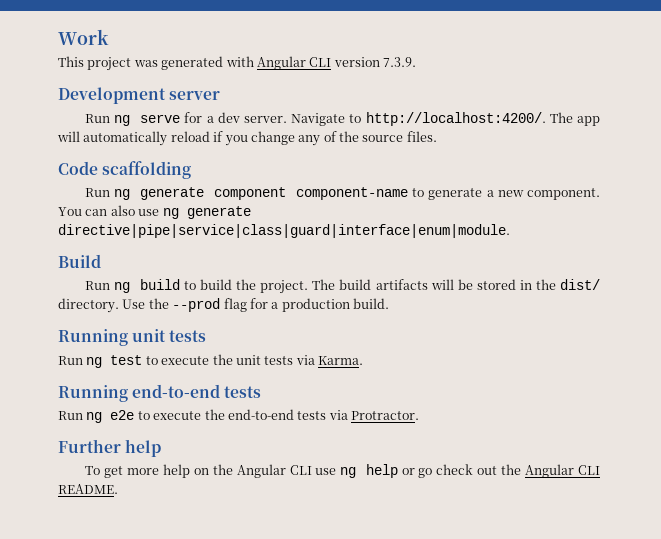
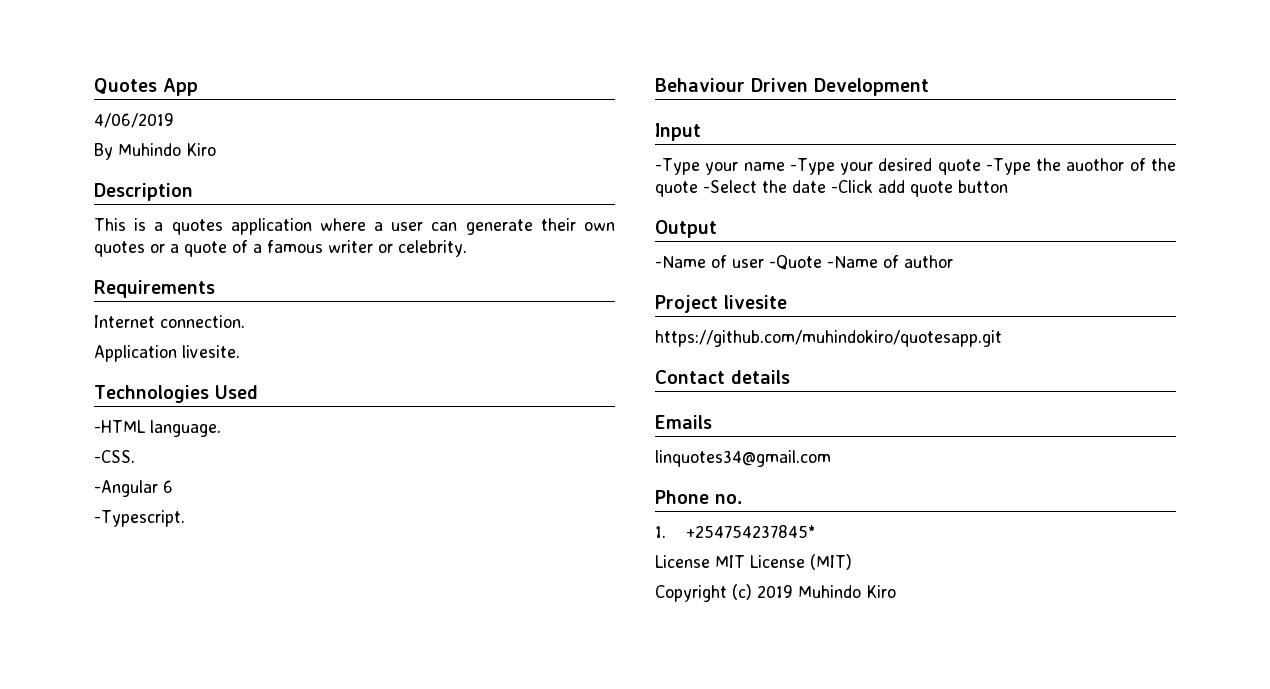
- Work
- This project was generated with Angular CLI version 7.3.9.
- Development server
- Run ng serve for a dev server. Navigate to http://localhost:4200/. The app will automatically reload if you change any of the source files.
- Code scaffolding
- Run ng generate component component-name to generate a new component. You can also use ng generate directive|pipe|service|class|guard|interface|enum|module.
- Build
- Run ng build to build the project. The build artifacts will be stored in the dist/ directory. Use the --prod flag for a production build.
- Running unit tests
- Run ng test to execute the unit tests via Karma.
- Running end-to-end tests
- Run ng e2e to execute the end-to-end tests via Protractor.
- Further help
- To get more help on the Angular CLI use ng help or go check out the Angular CLI README.
+ Quotes App
+ 4/06/2019
+ By Muhindo Kiro
+ Description
+ This is a quotes application where a user can generate their own quotes or a quote of a famous writer or celebrity.
+ Requirements
+ Internet connection.
+ Application livesite.
+ Technologies Used
+ -HTML language.
+ -CSS.
+ -Angular 6
+ -Typescript.
+ Behaviour Driven Development
+ Input
+ -Type your name -Type your desired quote -Type the auothor of the quote -Select the date -Click add quote button
+ Output
+ -Name of user -Quote -Name of author
+ Project livesite
+ https://github.com/muhindokiro/quotesapp.git
+ Contact details
+ Emails
+ linquotes34@gmail.com
+ Phone no.
+ 1. +254754237845*
+ License MIT License (MIT)
+ Copyright (c) 2019 Muhindo Kiro

